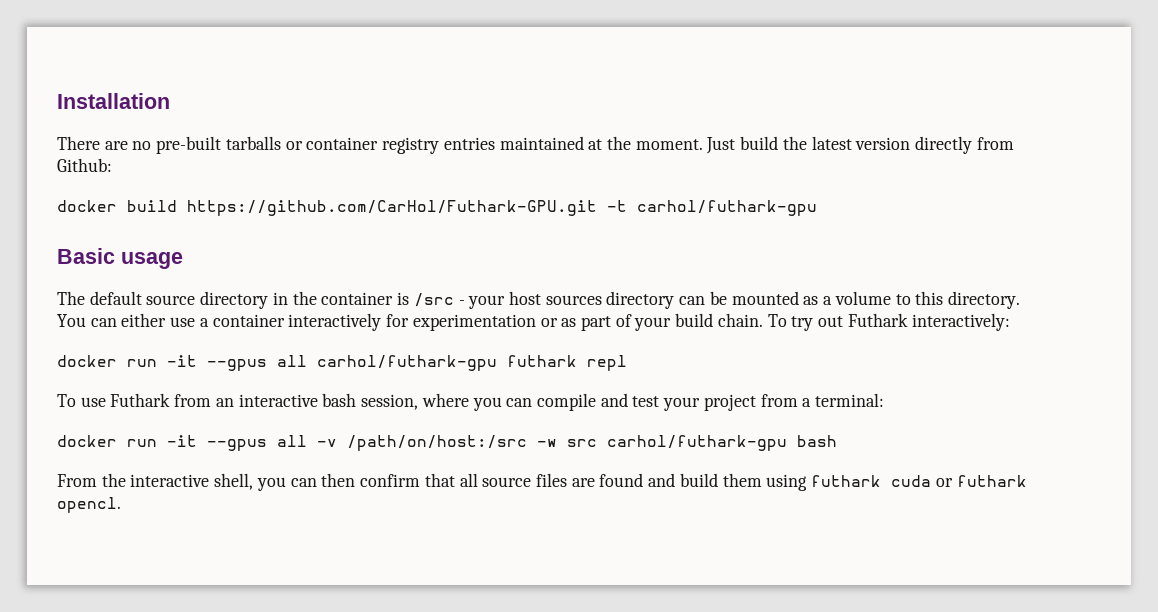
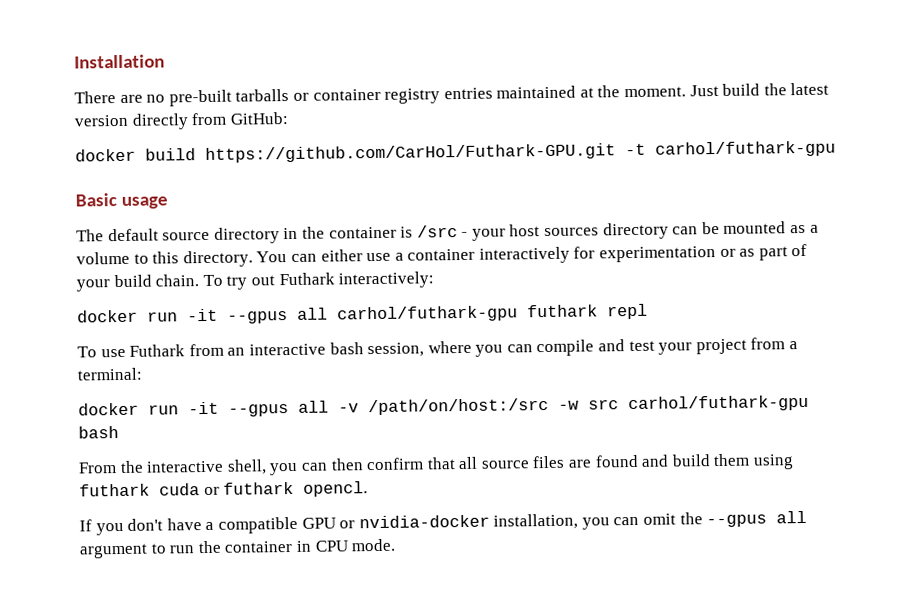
- Just build the latest version directly from Github:
+ Just build the latest version directly from GitHub:
+ If you don't have a compatible GPU or nvidia-docker installation, you can omit the --gpus all argument to run the container in CPU mode.

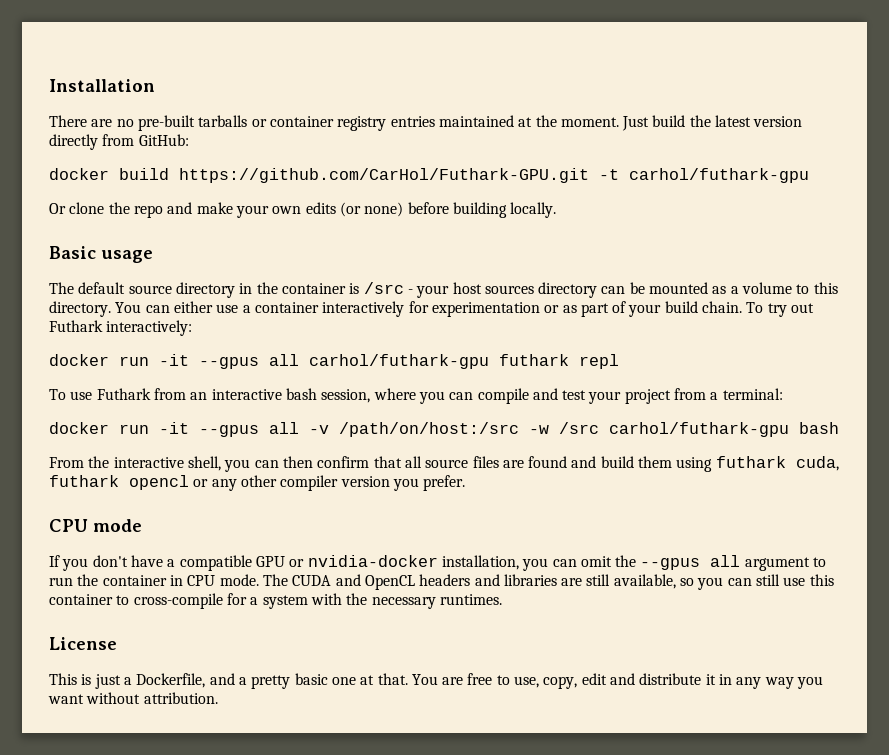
+ Or clone the repo and make your own edits (or none) before building locally.
- docker run -it --gpus all -v /path/on/host:/src -w src carhol/futhark-gpu bash
+ docker run -it --gpus all -v /path/on/host:/src -w /src carhol/futhark-gpu bash
- From the interactive shell, you can then confirm that all source files are found and build them using futhark cuda or futhark opencl.
+ From the interactive shell, you can then confirm that all source files are found and build them using futhark cuda, futhark opencl or any other compiler version you prefer.
+ CPU mode
+ The CUDA and OpenCL headers and libraries are still available, so you can still use this container to cross-compile for a system with the necessary runtimes.
+ License
+ This is just a Dockerfile, and a pretty basic one at that. You are free to use, copy, edit and distribute it in any way you want without attribution.

